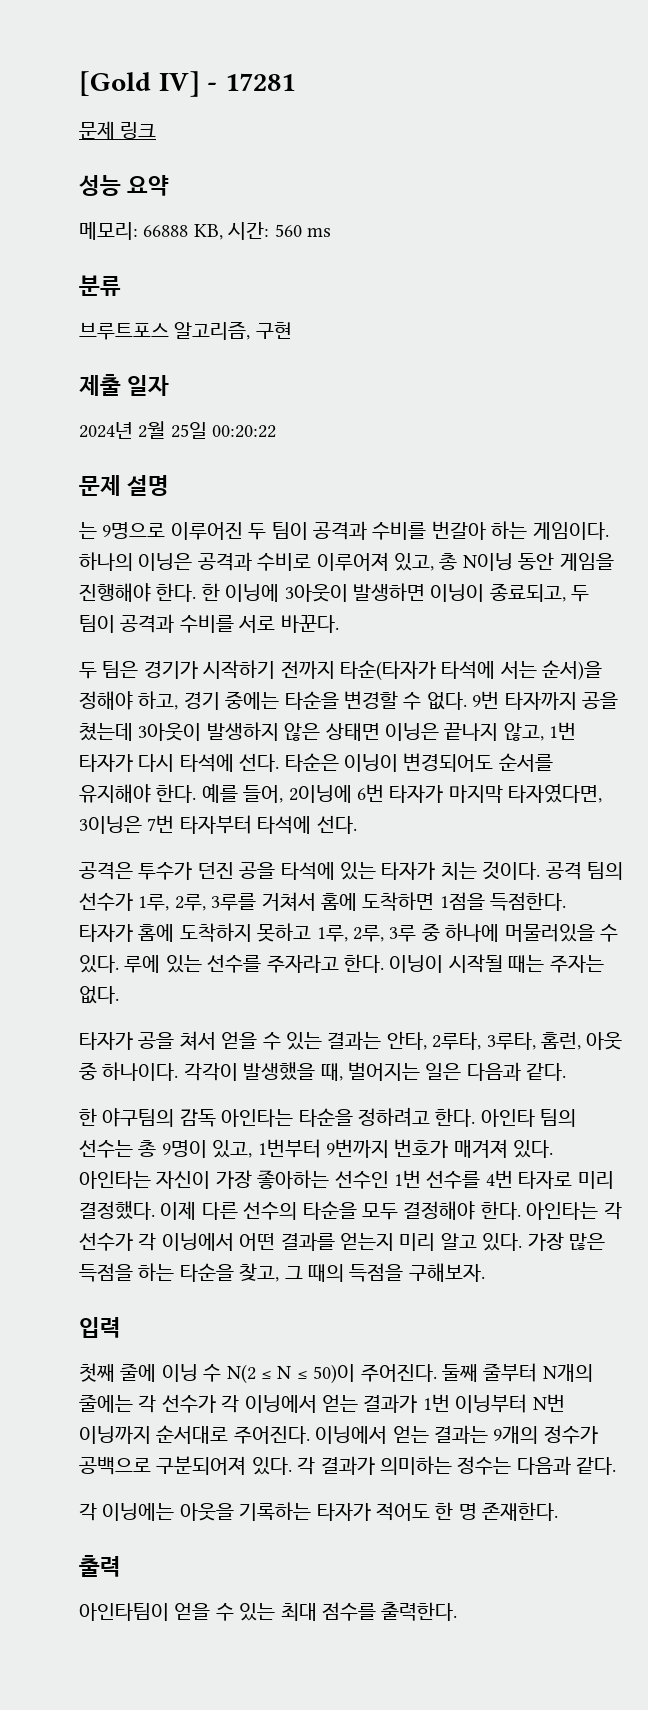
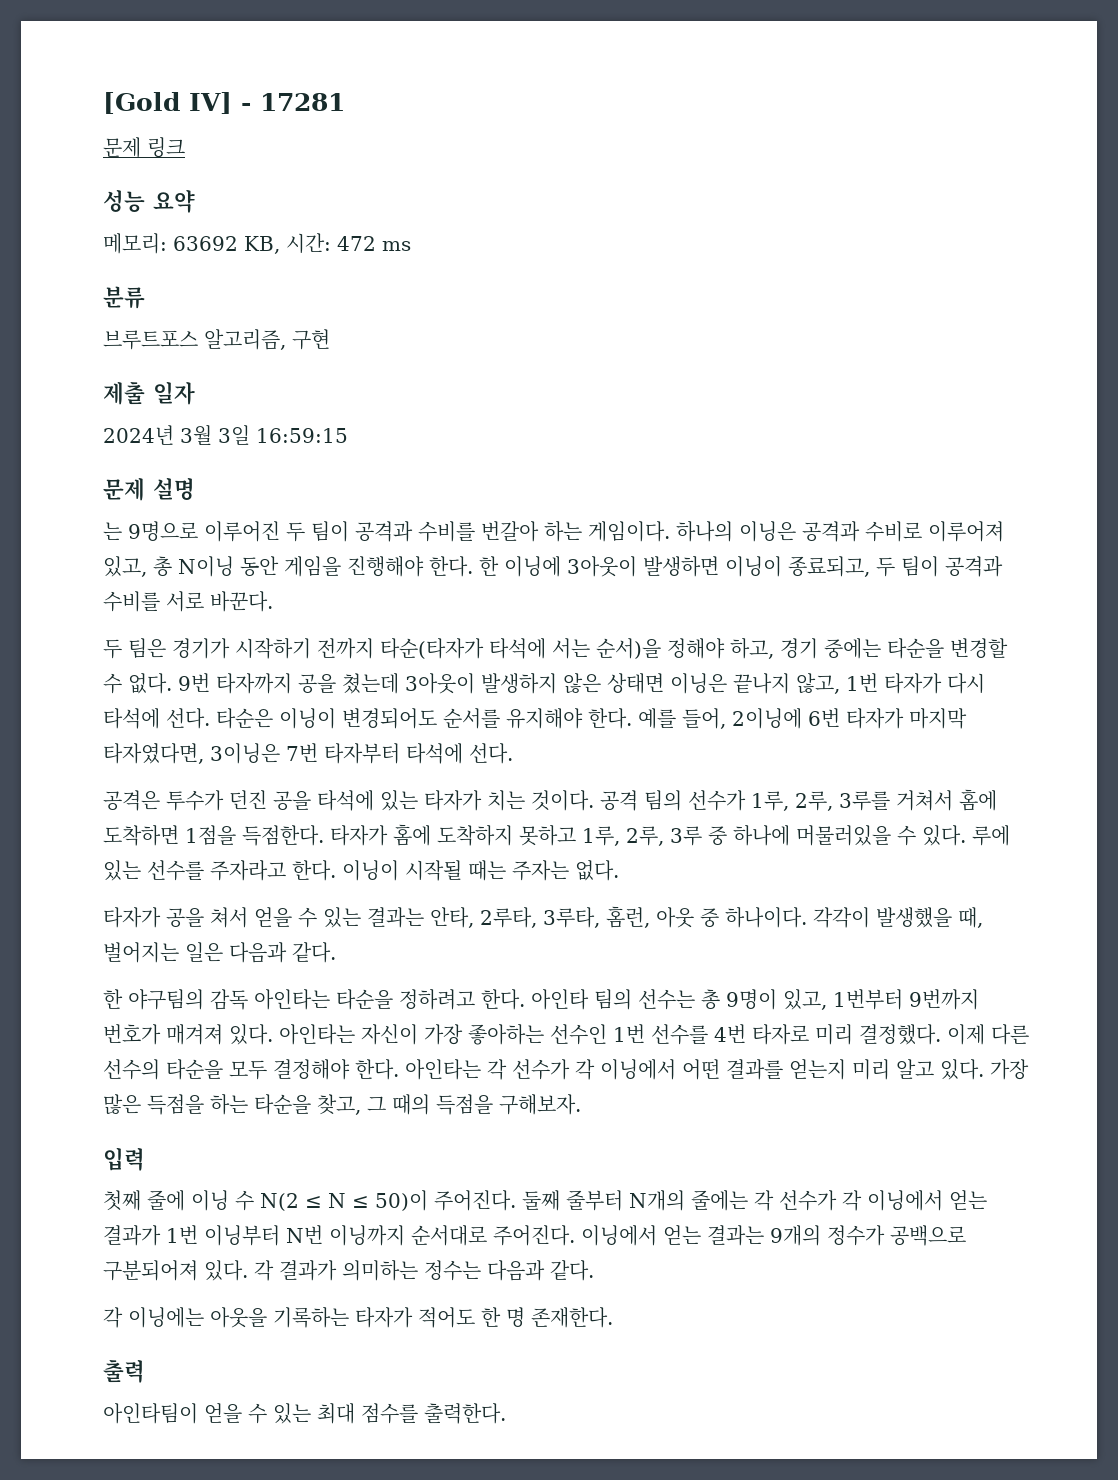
- 메모리: 66888 KB, 시간: 560 ms
+ 메모리: 63692 KB, 시간: 472 ms
- 2024년 2월 25일 00:20:22
+ 2024년 3월 3일 16:59:15

